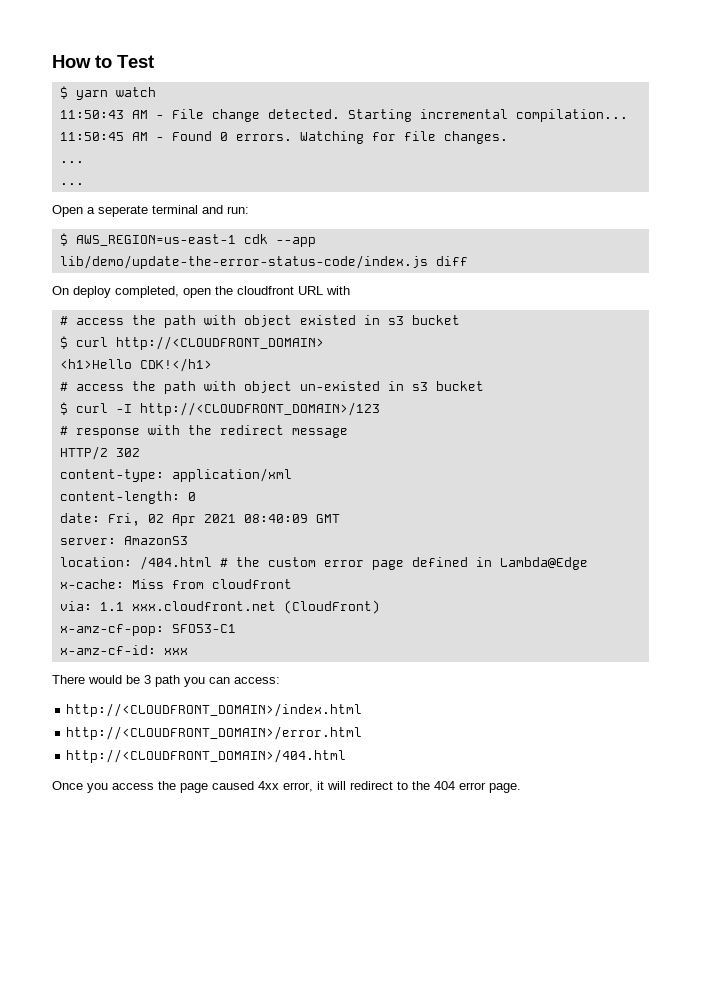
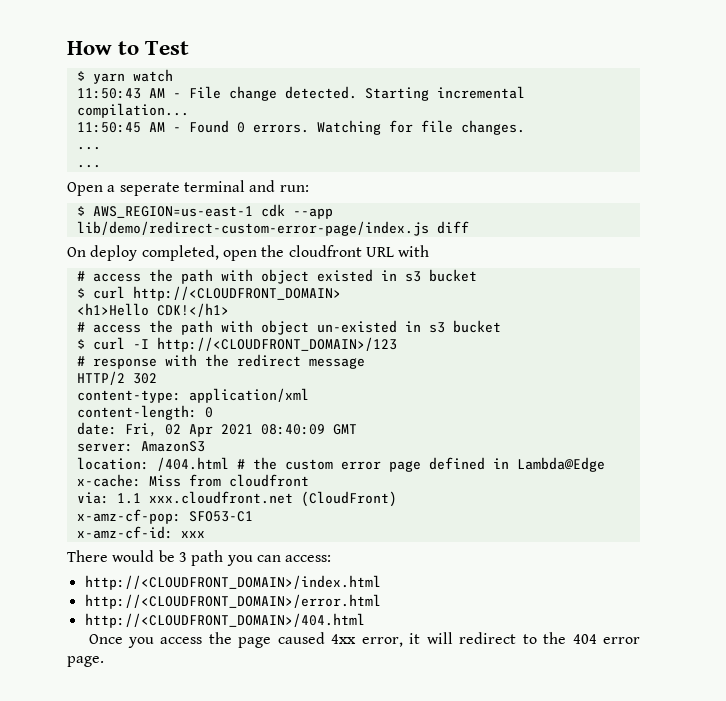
- $ AWS_REGION=us-east-1 cdk --app lib/demo/update-the-error-status-code/index.js diff
+ $ AWS_REGION=us-east-1 cdk --app lib/demo/redirect-custom-error-page/index.js diff

